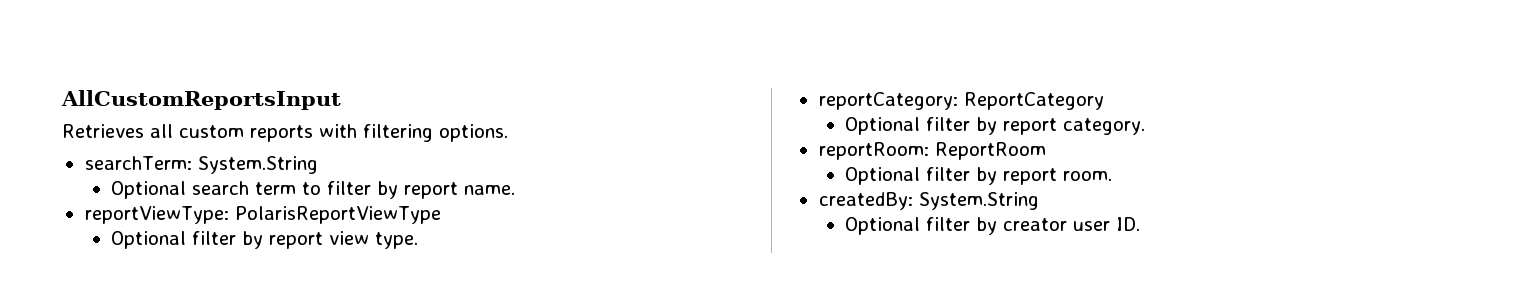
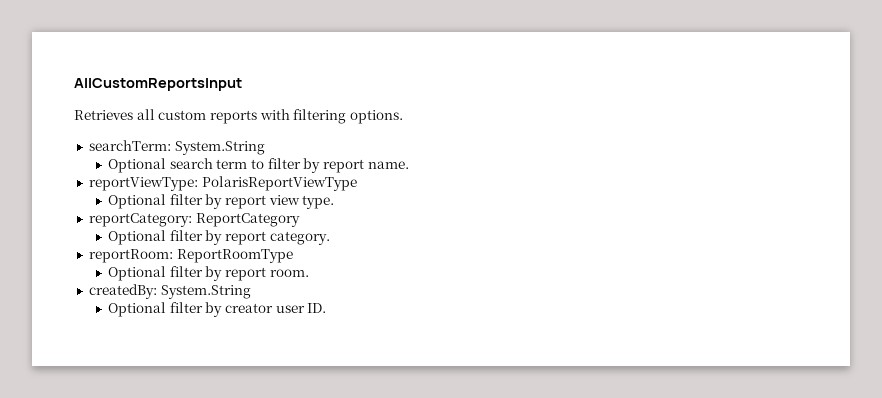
- reportRoom: ReportRoom
+ reportRoom: ReportRoomType

